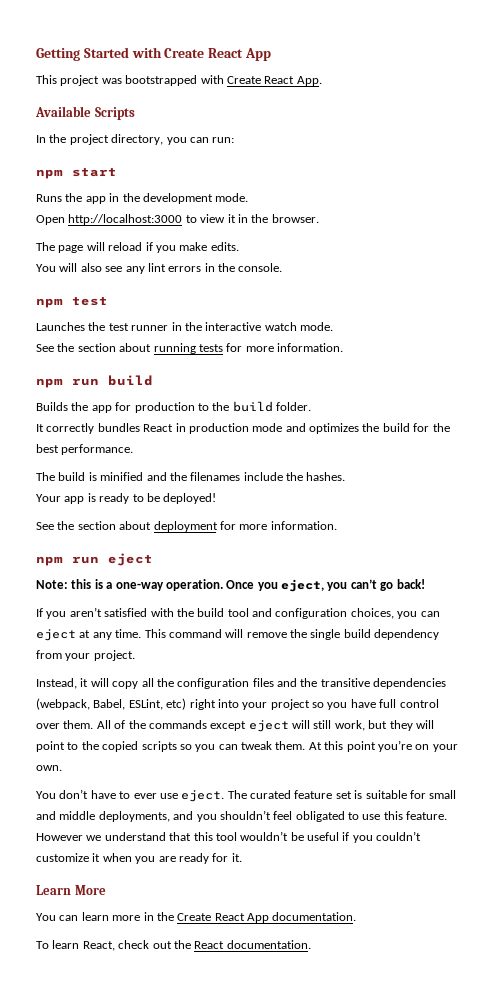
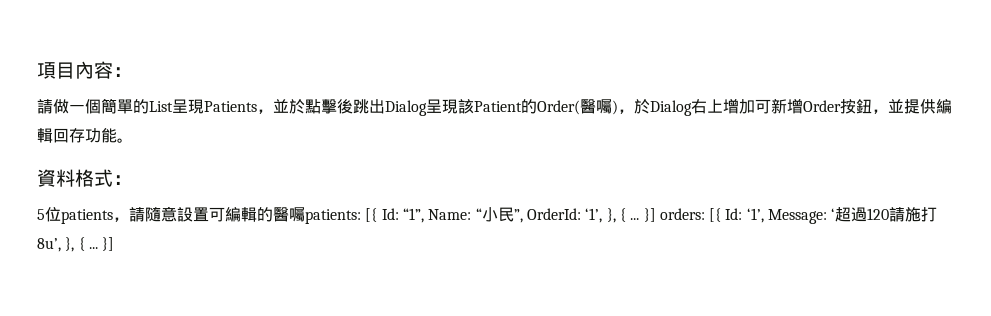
- Getting Started with Create React App
- This project was bootstrapped with Create React App.
- Available Scripts
- In the project directory, you can run:
- npm start
- Runs the app in the development mode.
- Open http://localhost:3000 to view it in the browser.
- The page will reload if you make edits.
- You will also see any lint errors in the console.
- npm test
- Launches the test runner in the interactive watch mode.
- See the section about running tests for more information.
- npm run build
- Builds the app for production to the build folder.
- It correctly bundles React in production mode and optimizes the build for the best performance.
- The build is minified and the filenames include the hashes.
- Your app is ready to be deployed!
- See the section about deployment for more information.
- npm run eject
- Note: this is a one-way operation. Once you eject, you can’t go back!
- If you aren’t satisfied with the build tool and configuration choices, you can eject at any time. This command will remove the single build dependency from your project.
- Instead, it will copy all the configuration files and the transitive dependencies (webpack, Babel, ESLint, etc) right into your project so you have full control over them. All of the commands except eject will still work, but they will point to the copied scripts so you can tweak them. At this point you’re on your own.
- You don’t have to ever use eject. The curated feature set is suitable for small and middle deployments, and you shouldn’t feel obligated to use this feature. However we understand that this tool wouldn’t be useful if you couldn’t customize it when you are ready for it.
- Learn More
- You can learn more in the Create React App documentation.
- To learn React, check out the React documentation.
+ 項目內容：
+ 請做一個簡單的List呈現Patients，並於點擊後跳出Dialog呈現該Patient的Order(醫囑)，於Dialog右上增加可新增Order按鈕，並提供編輯回存功能。
+ 資料格式：
+ 5位patients，請隨意設置可編輯的醫囑patients: [{ Id: “1”, Name: “小民”, OrderId: ‘1’, }, { ... }] orders: [{ Id: ‘1’, Message: ‘超過120請施打8u’, }, { ... }]

